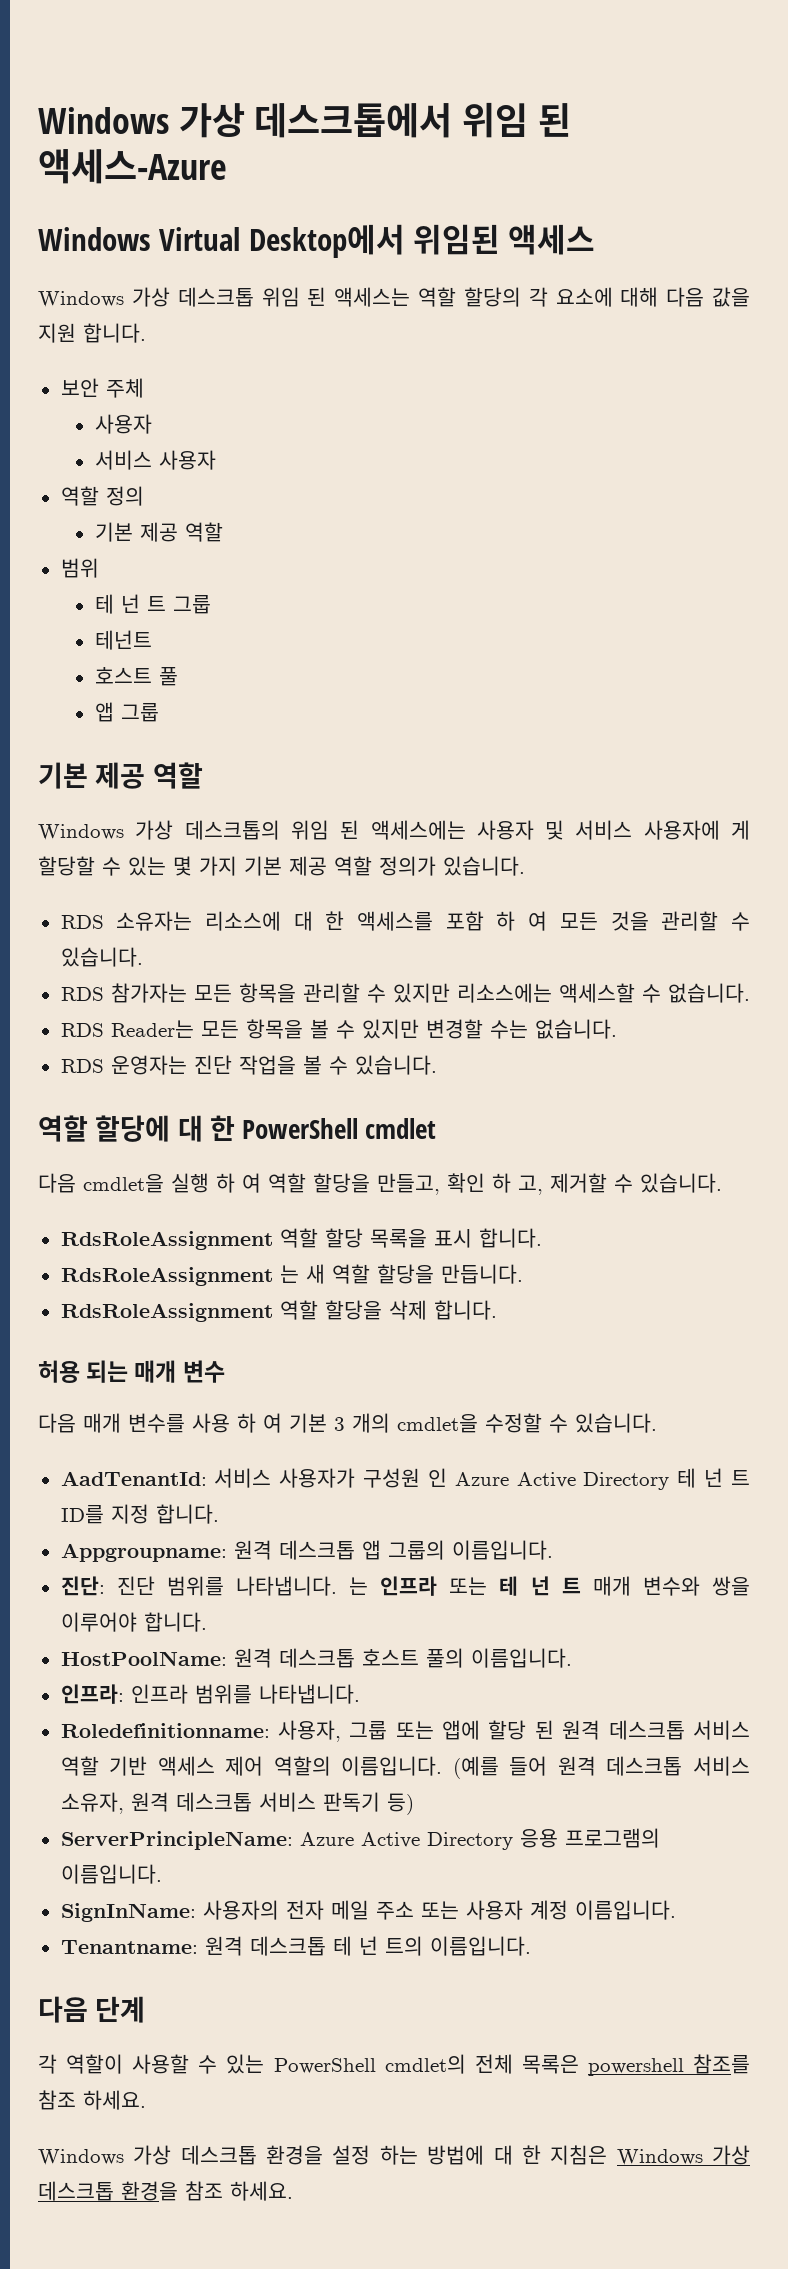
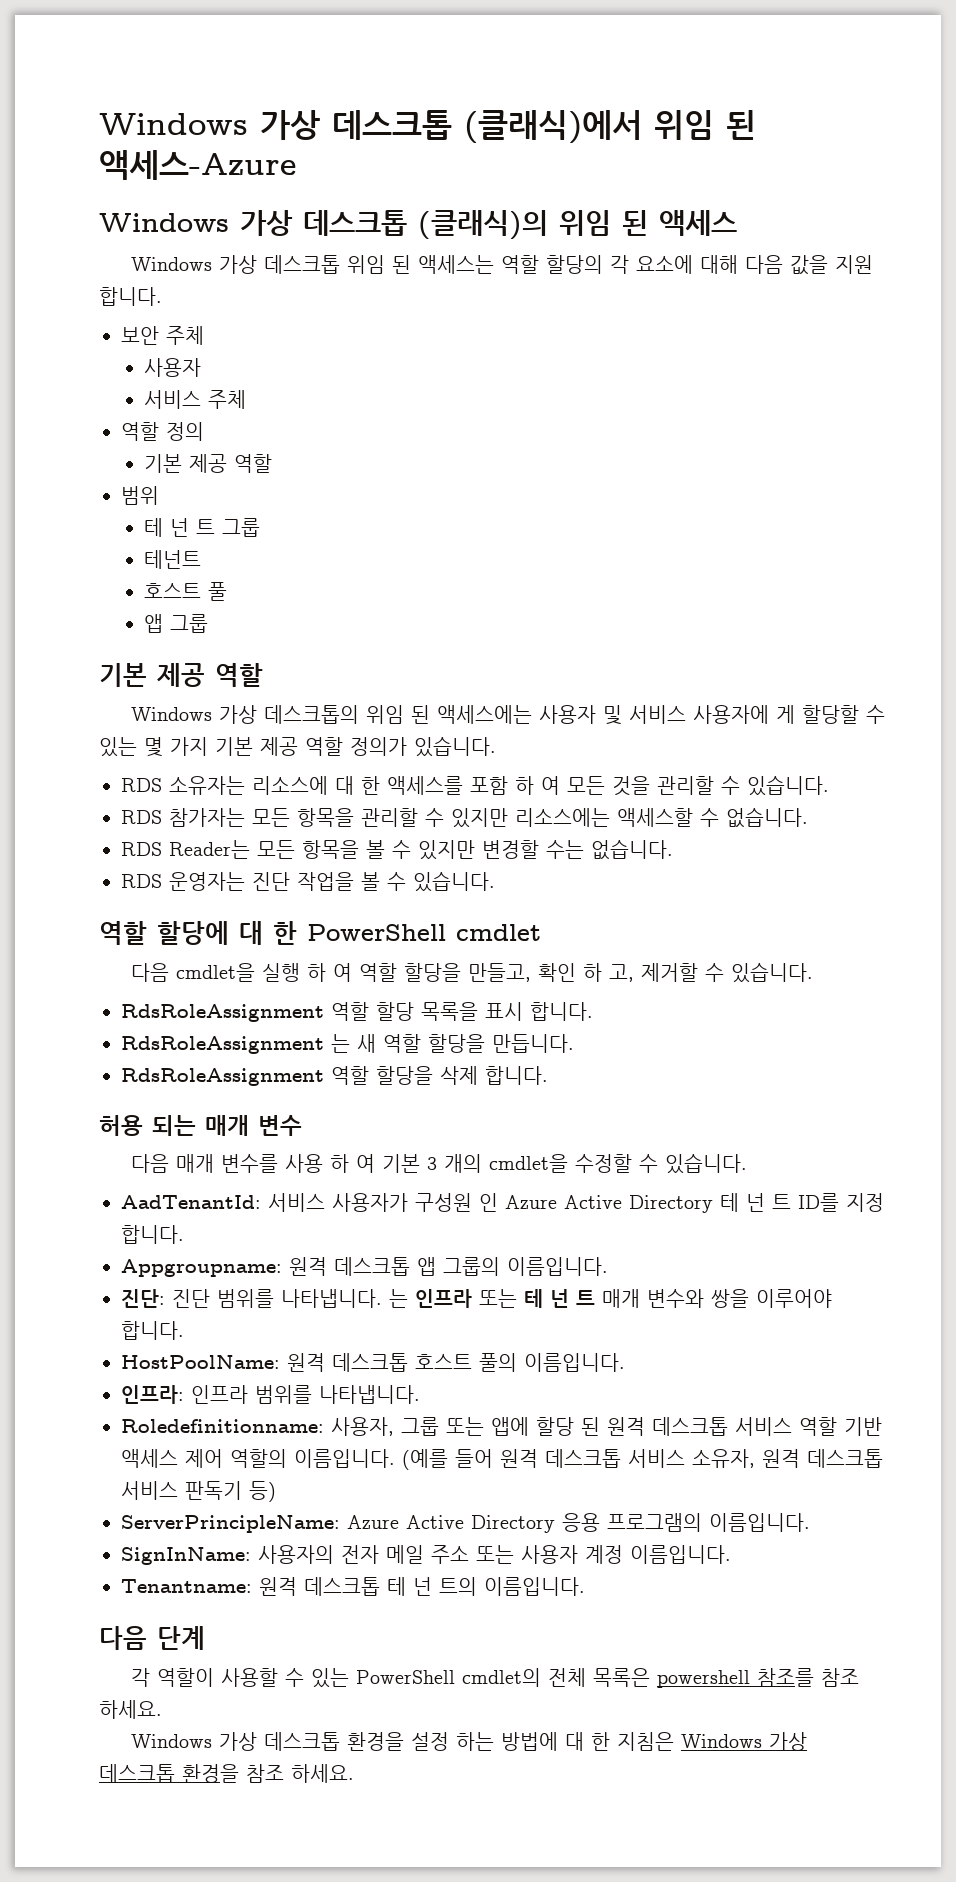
- Windows 가상 데스크톱에서 위임 된 액세스-Azure
+ Windows 가상 데스크톱 (클래식)에서 위임 된 액세스-Azure
- Windows Virtual Desktop에서 위임된 액세스
+ Windows 가상 데스크톱 (클래식)의 위임 된 액세스
- 서비스 사용자
+ 서비스 주체

